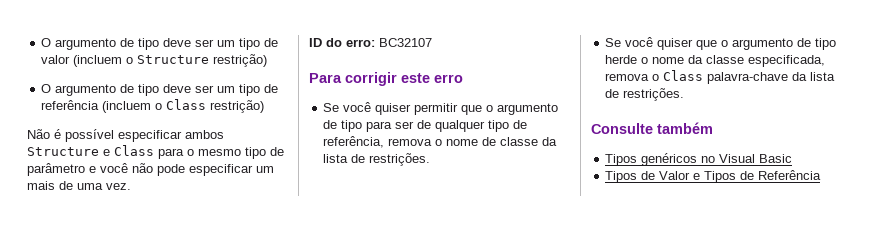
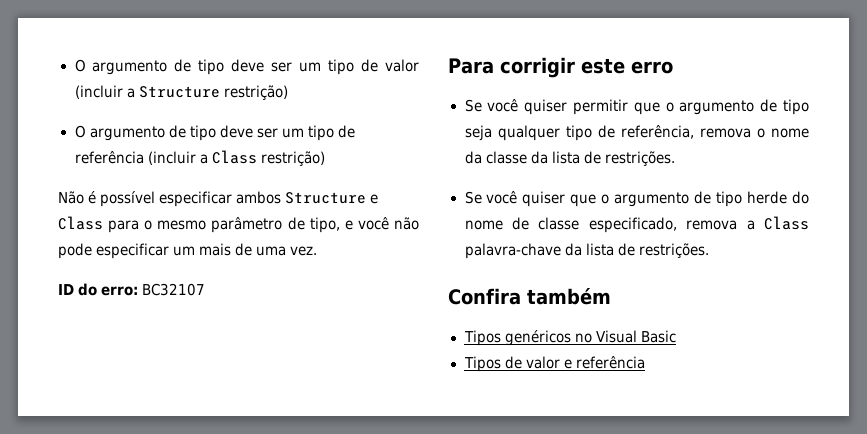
- O argumento de tipo deve ser um tipo de valor (incluem o Structure restrição)
+ O argumento de tipo deve ser um tipo de valor (incluir a Structure restrição)
- O argumento de tipo deve ser um tipo de referência (incluem o Class restrição)
+ O argumento de tipo deve ser um tipo de referência (incluir a Class restrição)
- Não é possível especificar ambos Structure e Class para o mesmo tipo de parâmetro e você não pode especificar um mais de uma vez.
+ Não é possível especificar ambos Structure e Class para o mesmo parâmetro de tipo, e você não pode especificar um mais de uma vez.
- Se você quiser permitir que o argumento de tipo para ser de qualquer tipo de referência, remova o nome de classe da lista de restrições.
+ Se você quiser permitir que o argumento de tipo seja qualquer tipo de referência, remova o nome da classe da lista de restrições.
- Se você quiser que o argumento de tipo herde o nome da classe especificada, remova o Class palavra-chave da lista de restrições.
+ Se você quiser que o argumento de tipo herde do nome de classe especificado, remova a Class palavra-chave da lista de restrições.
- Consulte também
+ Confira também
- Tipos de Valor e Tipos de Referência
+ Tipos de valor e referência

